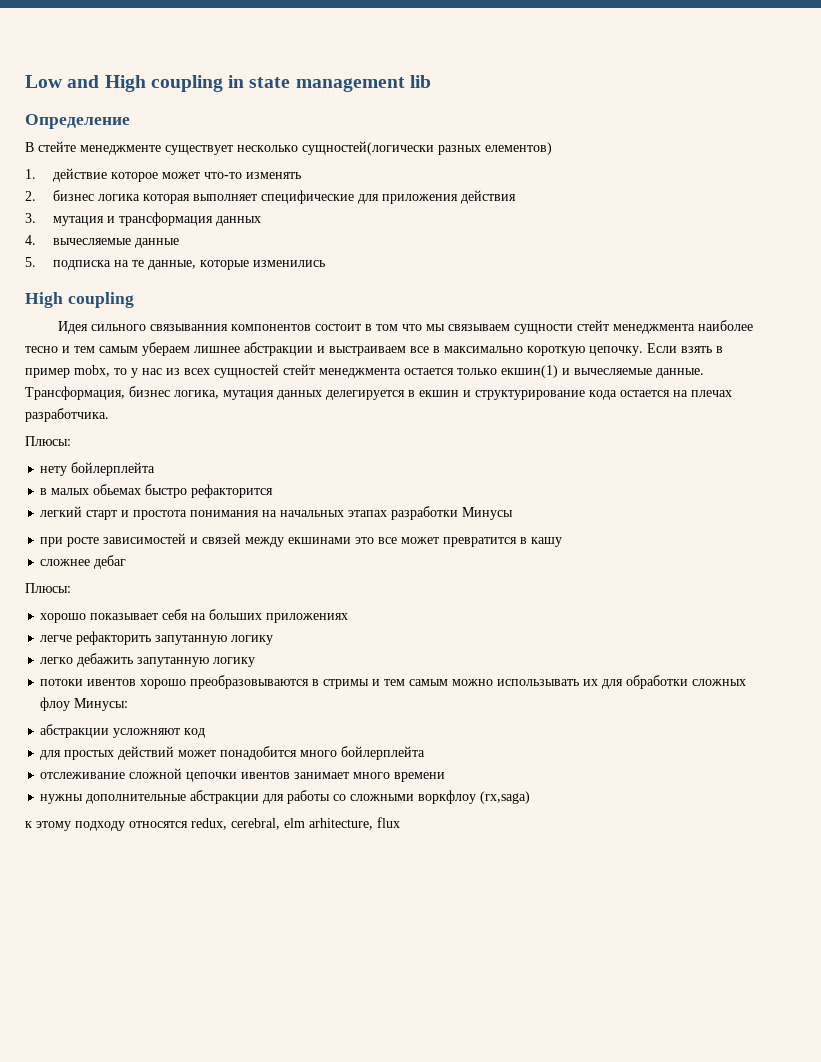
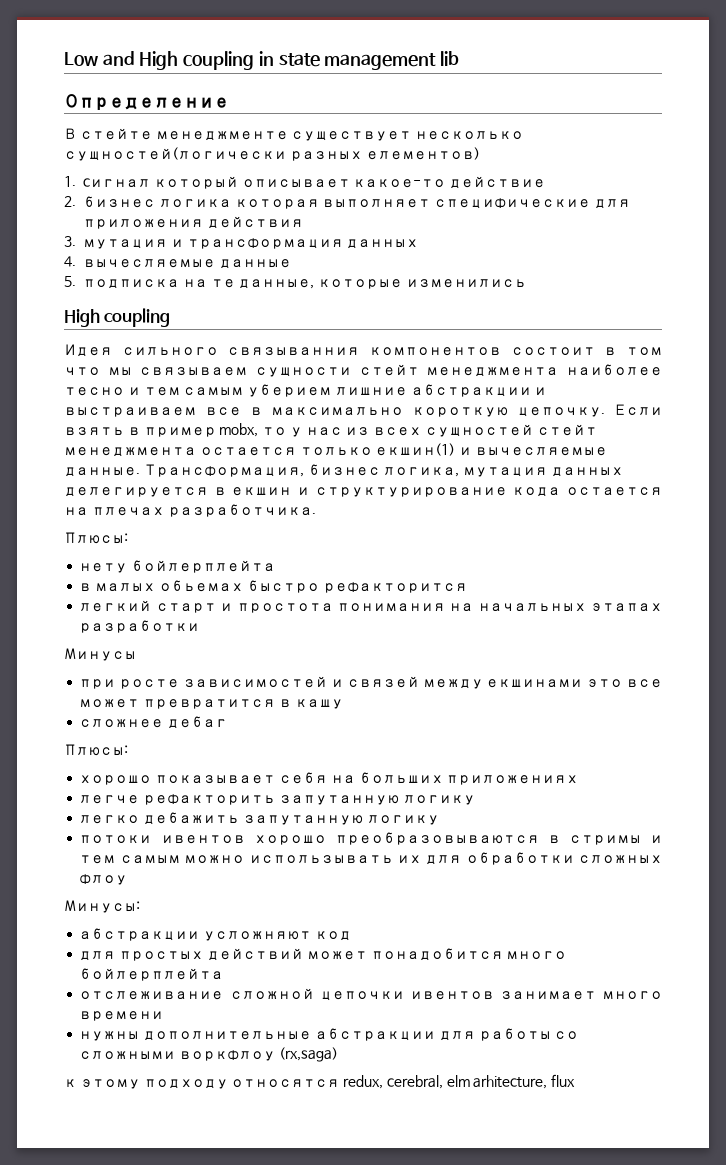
- 1. действие которое может что-то изменять
+ 1. cигнал который описывает какое-то действие
- Идея сильного связыванния компонентов состоит в том что мы связываем сущности стейт менеджмента наиболее тесно и тем самым убераем лишнее абстракции и выстраиваем все в максимально короткую цепочку.
+ Идея сильного связыванния компонентов состоит в том что мы связываем сущности стейт менеджмента наиболее тесно и тем самым уберием лишние абстракции и выстраиваем все в максимально короткую цепочку.
- легкий старт и простота понимания на начальных этапах разработки Минусы
+ легкий старт и простота понимания на начальных этапах разработки
+ Минусы
- потоки ивентов хорошо преобразовываются в стримы и тем самым можно использывать их для обработки сложных флоу Минусы:
+ потоки ивентов хорошо преобразовываются в стримы и тем самым можно использывать их для обработки сложных флоу
+ Минусы:

